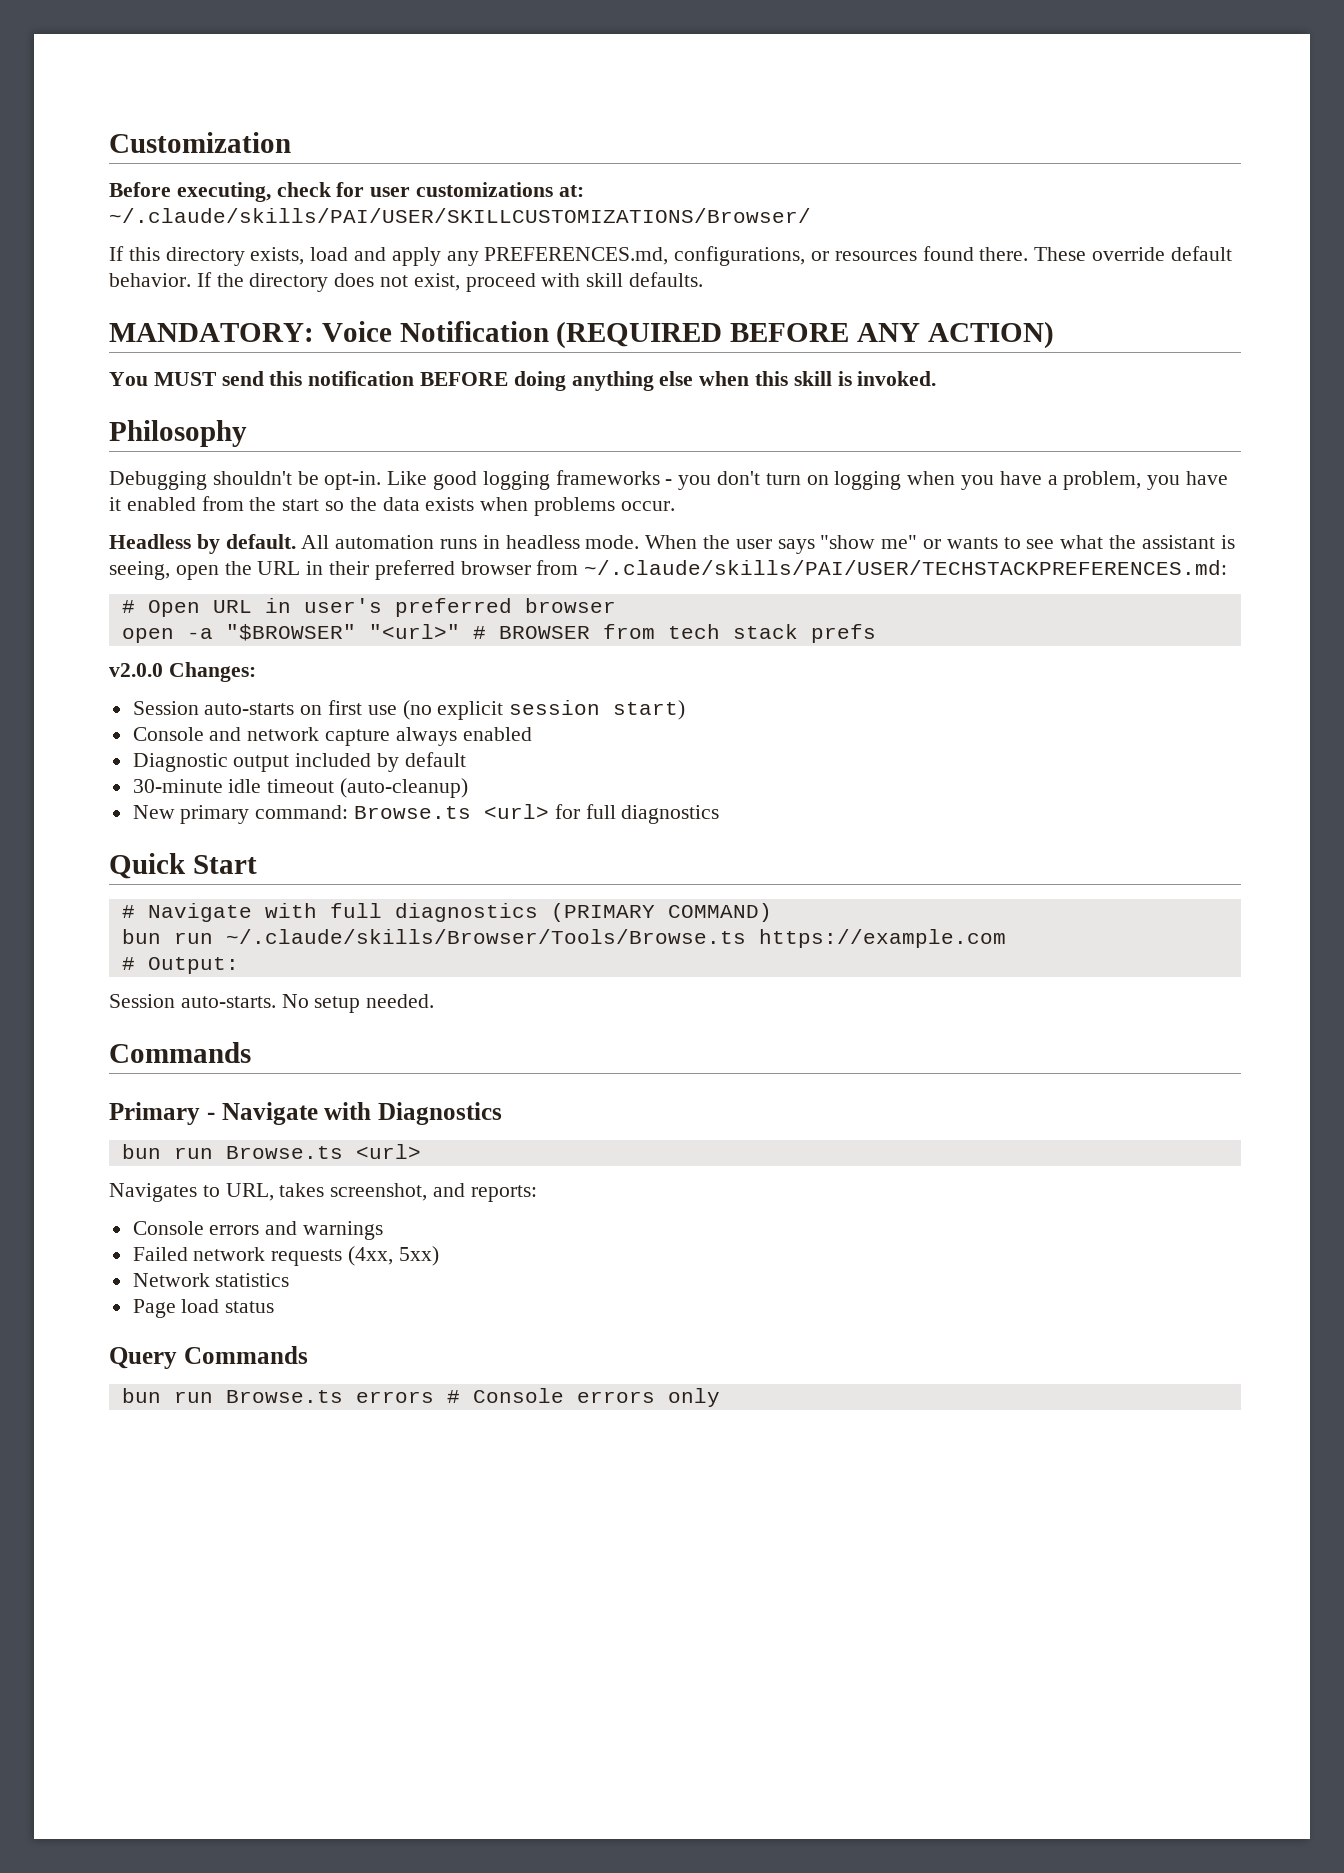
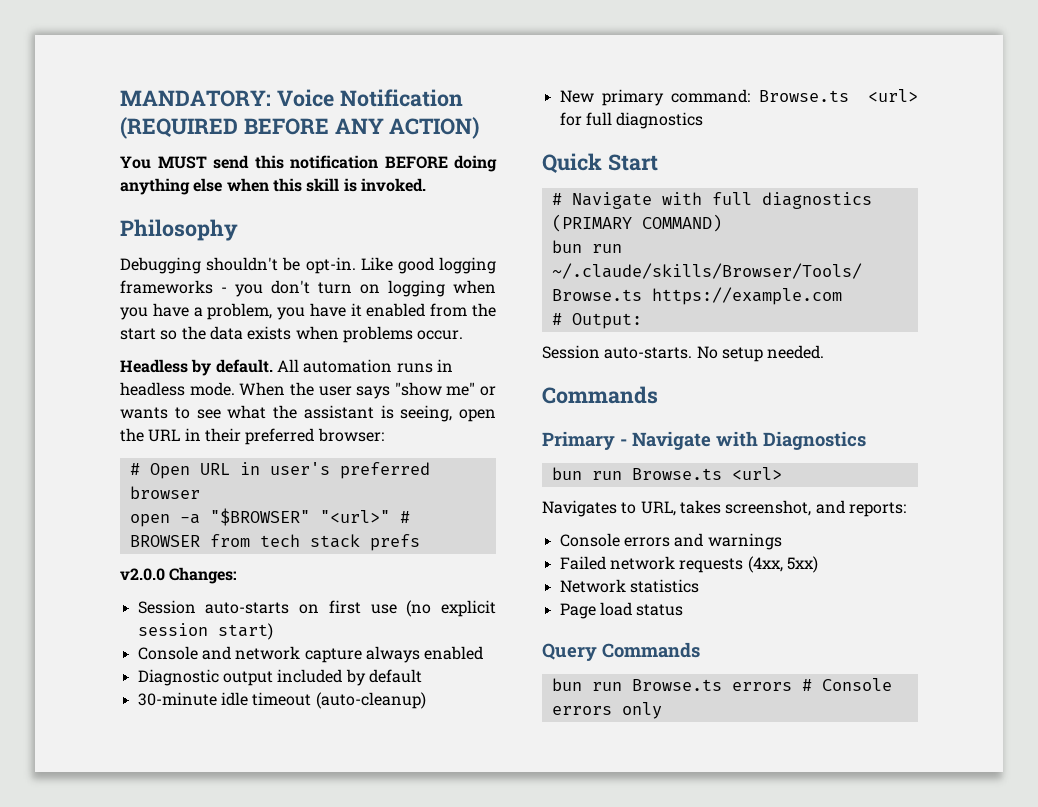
- Customization
- Before executing, check for user customizations at: ~/.claude/skills/PAI/USER/SKILLCUSTOMIZATIONS/Browser/
- If this directory exists, load and apply any PREFERENCES.md, configurations, or resources found there. These override default behavior. If the directory does not exist, proceed with skill defaults.
- When the user says "show me" or wants to see what the assistant is seeing, open the URL in their preferred browser from ~/.claude/skills/PAI/USER/TECHSTACKPREFERENCES.md:
+ When the user says "show me" or wants to see what the assistant is seeing, open the URL in their preferred browser:

